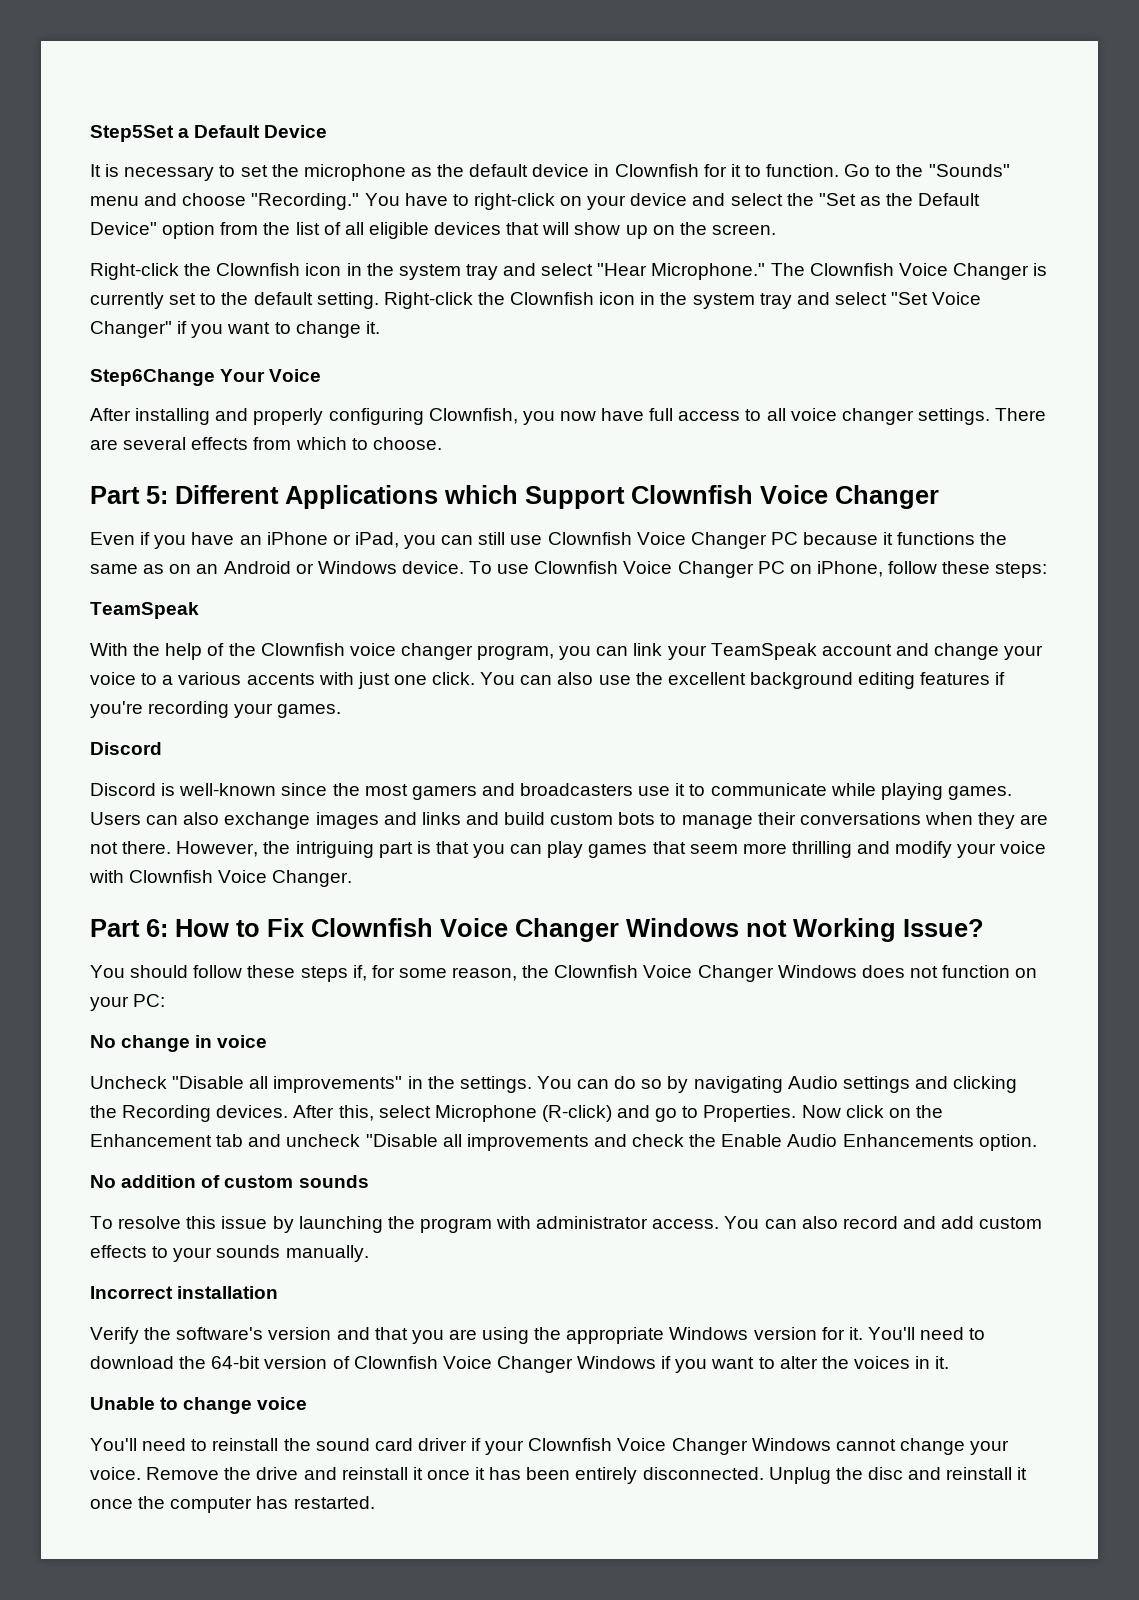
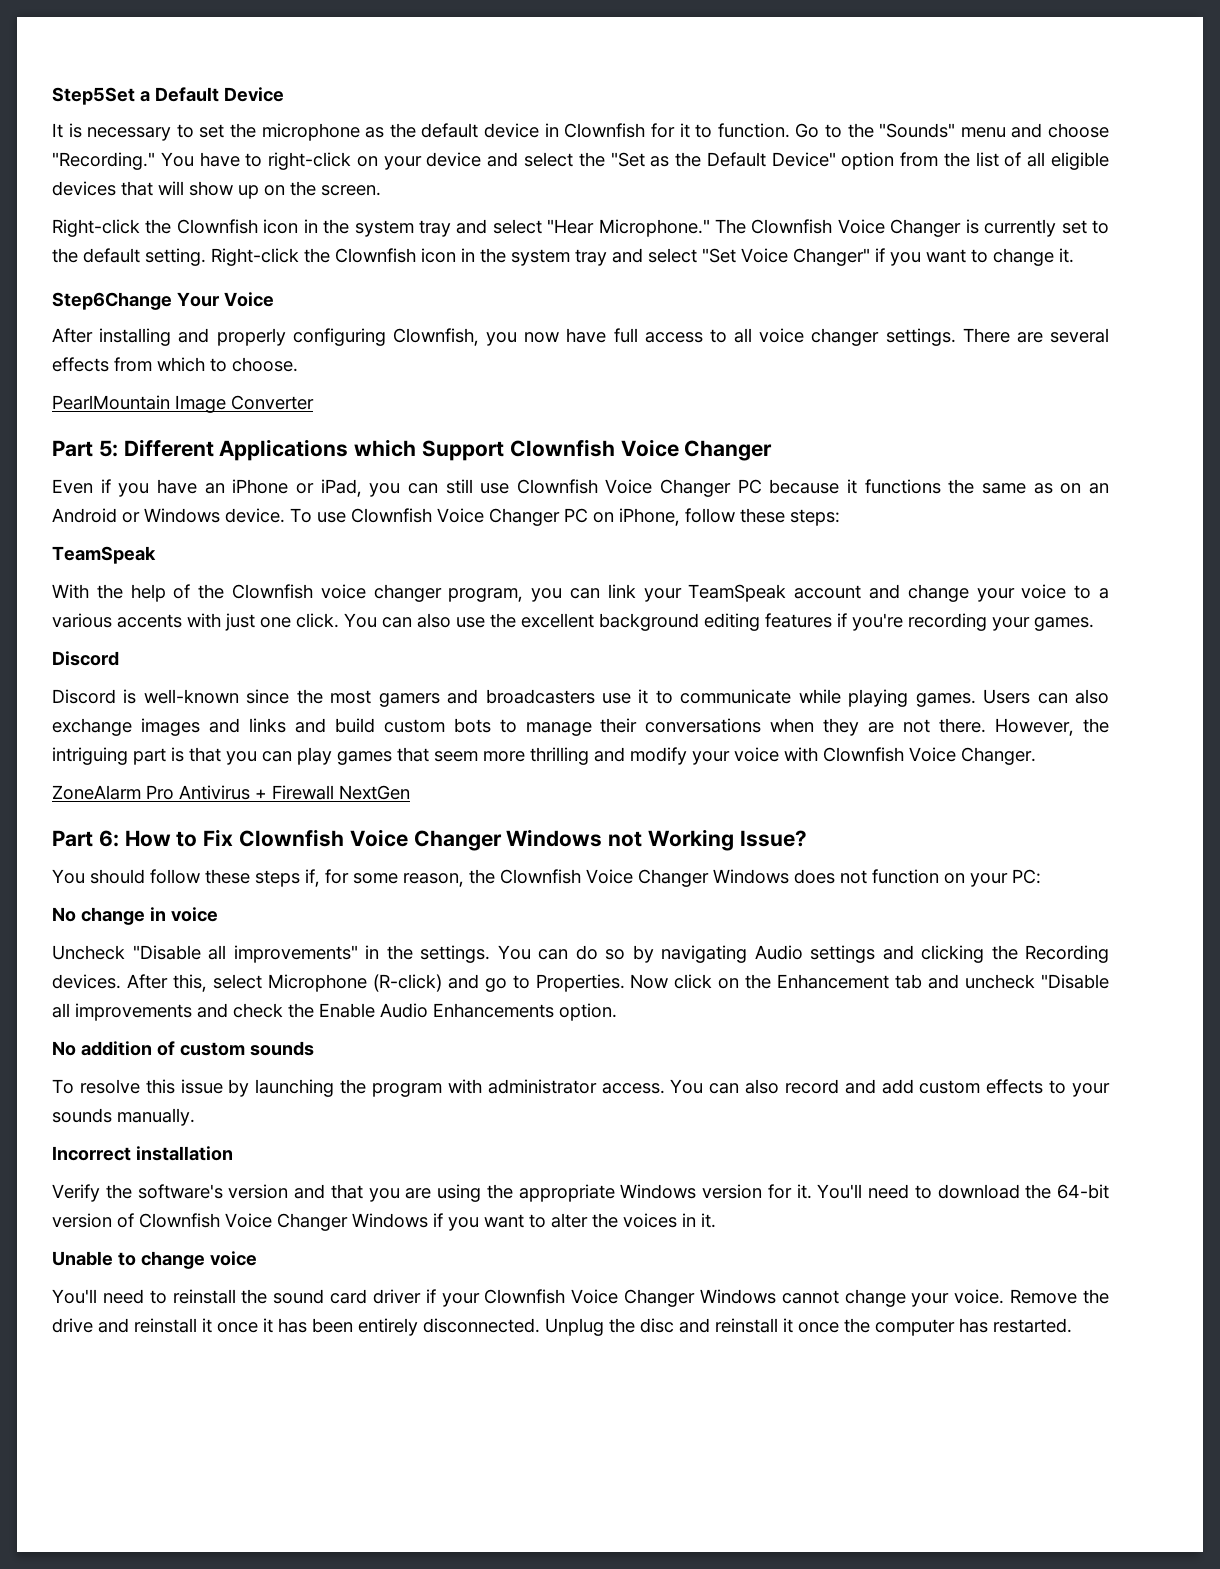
+ PearlMountain Image Converter
+ ZoneAlarm Pro Antivirus + Firewall NextGen

